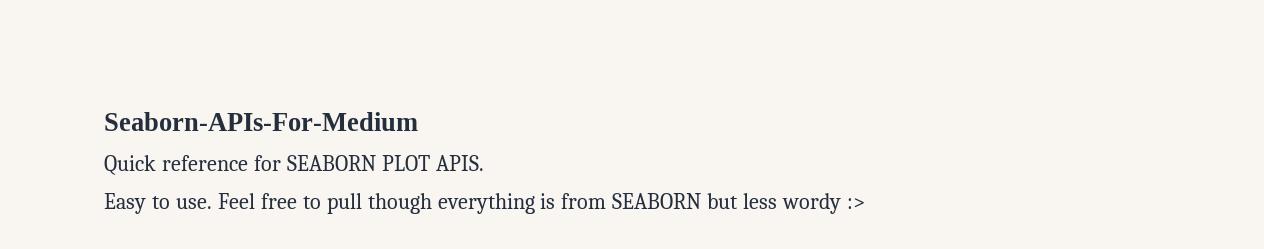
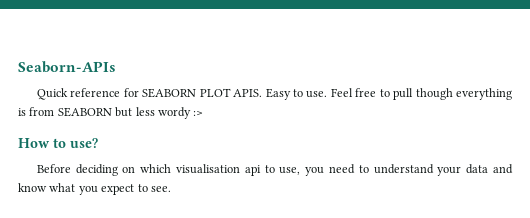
- Seaborn-APIs-For-Medium
+ Seaborn-APIs
- Quick reference for SEABORN PLOT APIS.
- Easy to use.
+ Quick reference for SEABORN PLOT APIS. Easy to use.
+ How to use?
+ Before deciding on which visualisation api to use, you need to understand your data and know what you expect to see.

